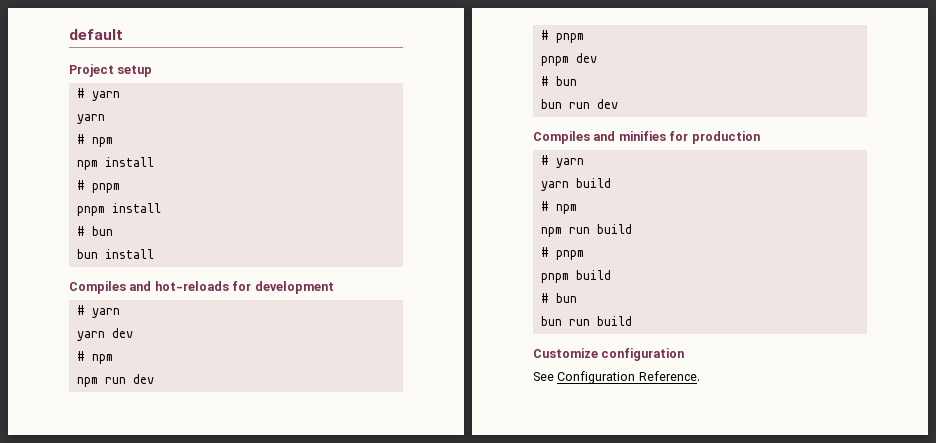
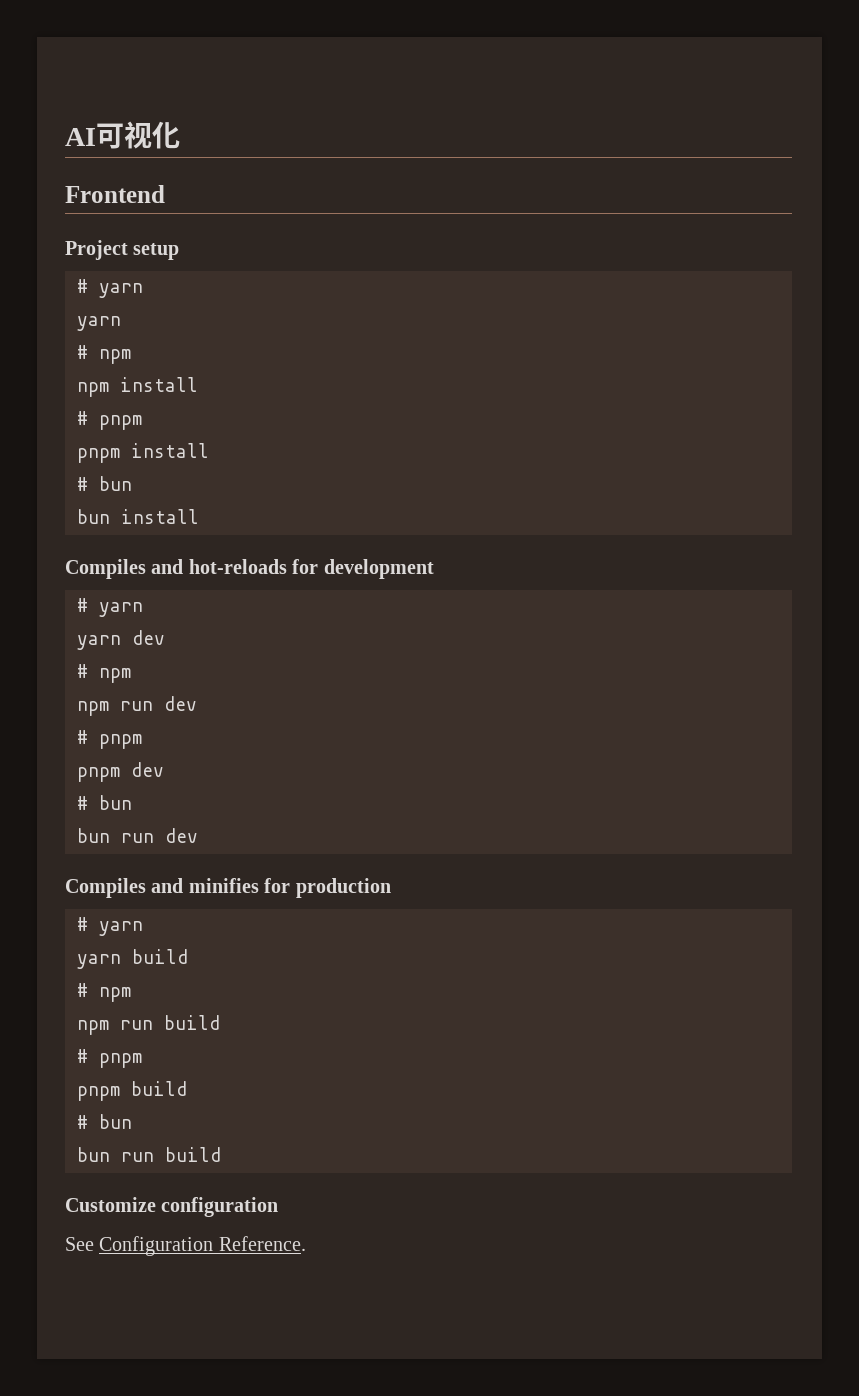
- default
+ AI可视化
+ Frontend

